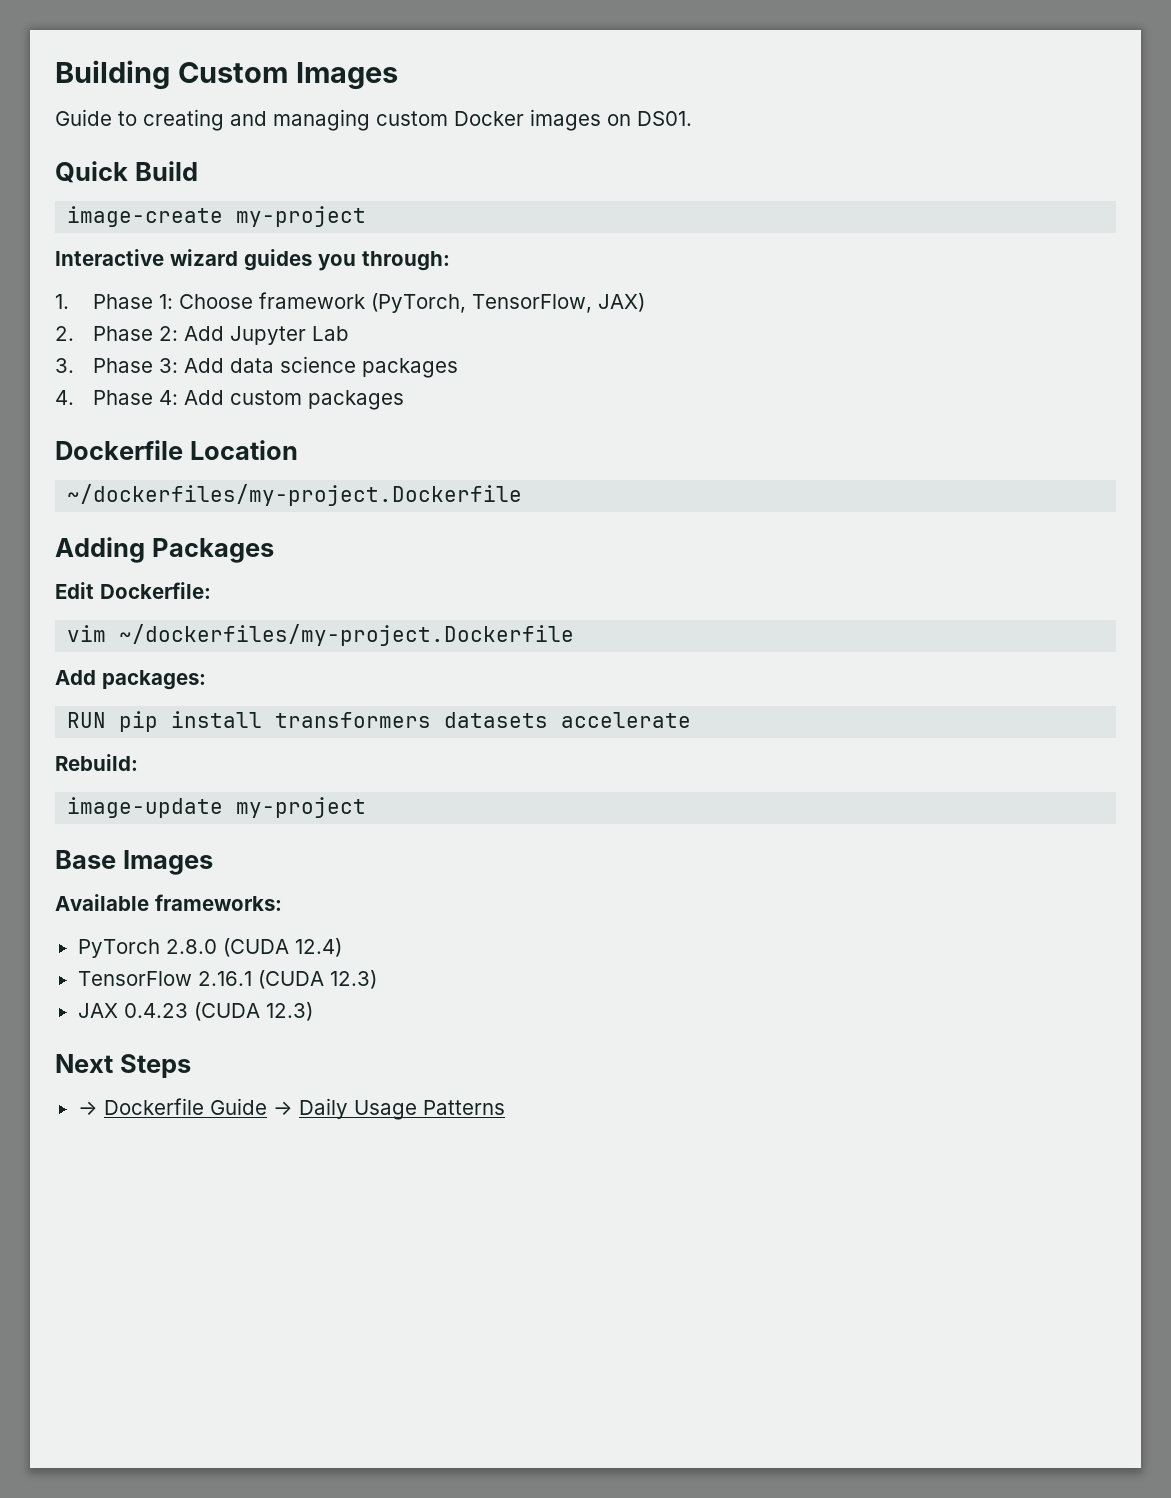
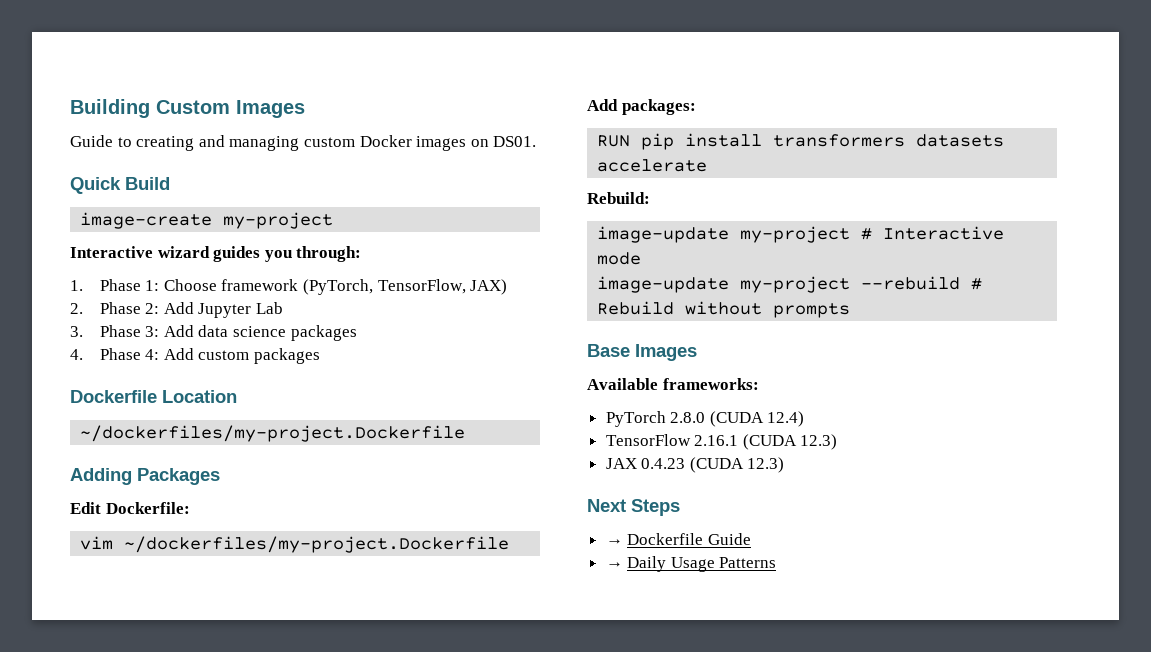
- image-update my-project
+ image-update my-project # Interactive mode
+ image-update my-project --rebuild # Rebuild without prompts
- → Dockerfile Guide → Daily Usage Patterns
+ → Dockerfile Guide
+ → Daily Usage Patterns

